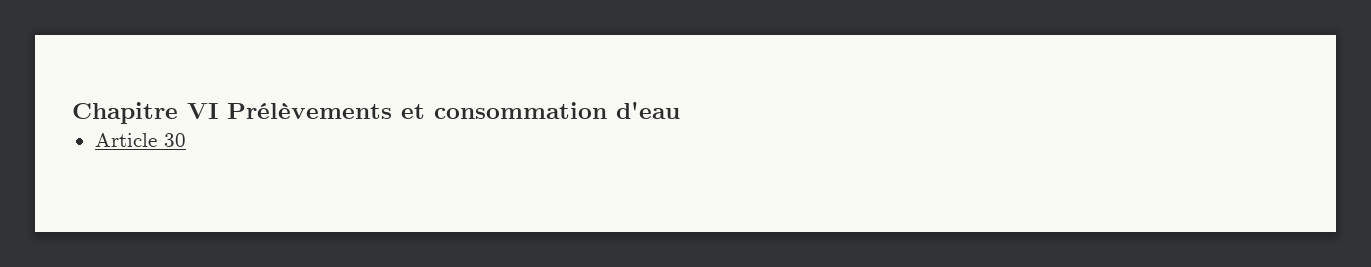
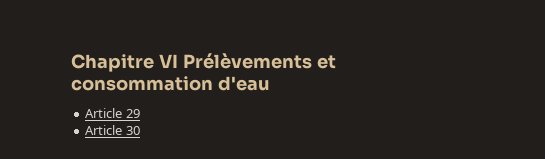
+ Article 29

